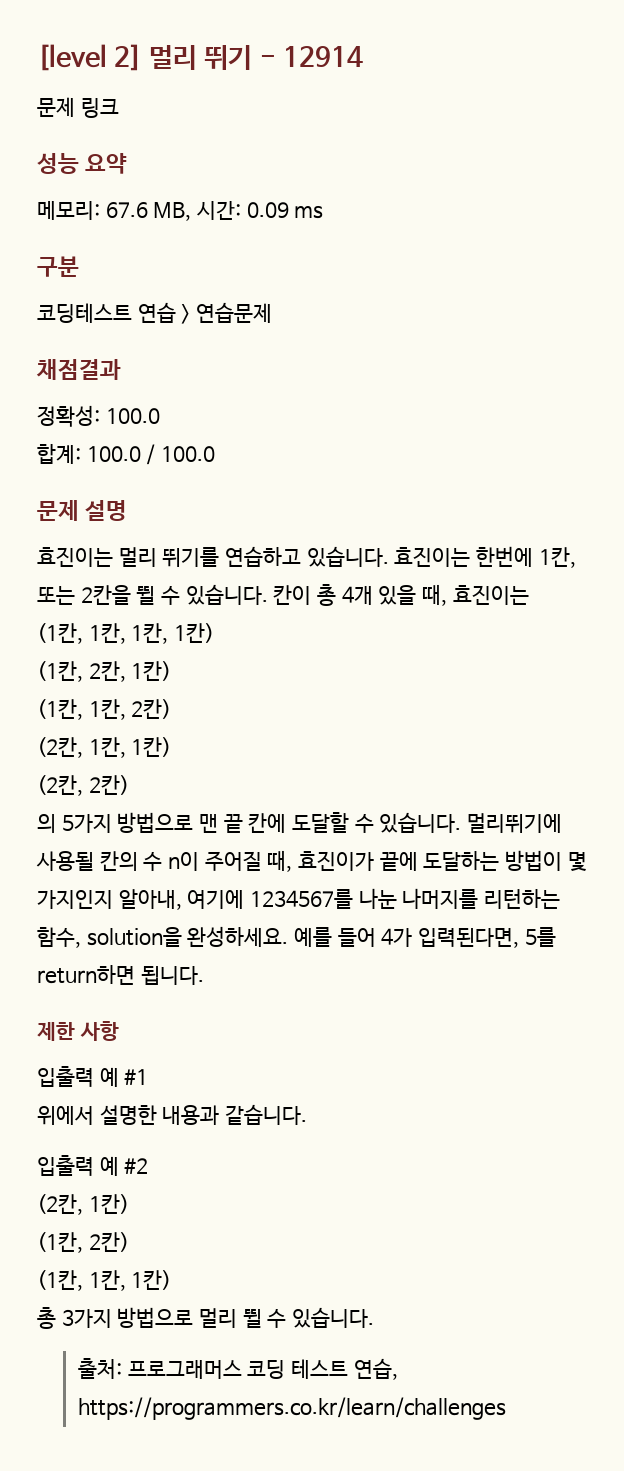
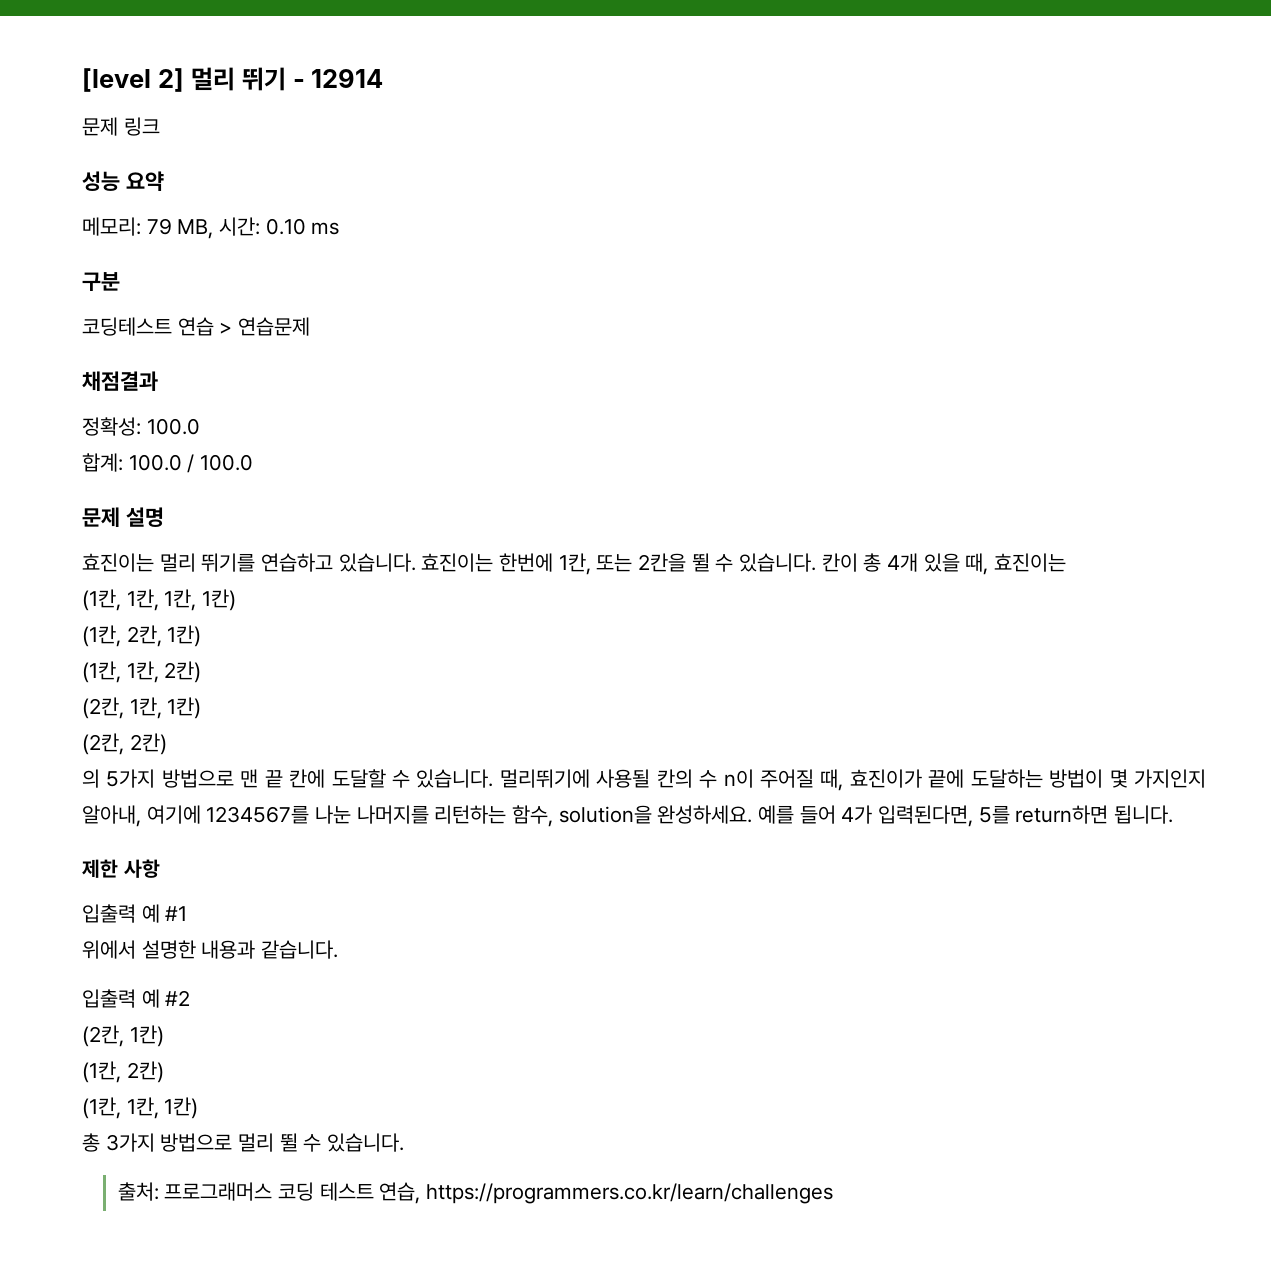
- 메모리: 67.6 MB, 시간: 0.09 ms
+ 메모리: 79 MB, 시간: 0.10 ms

